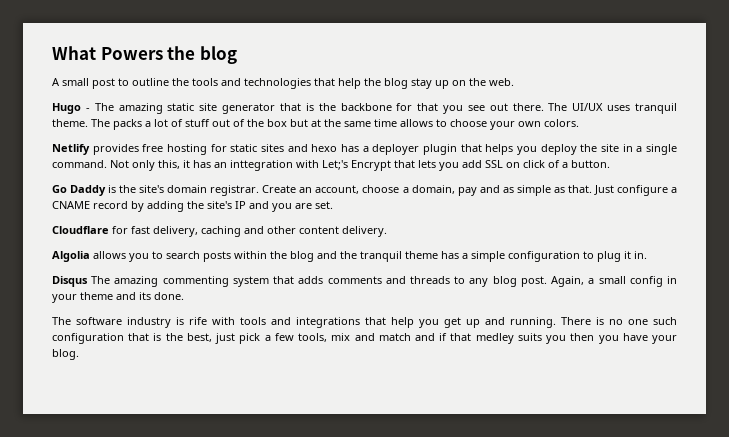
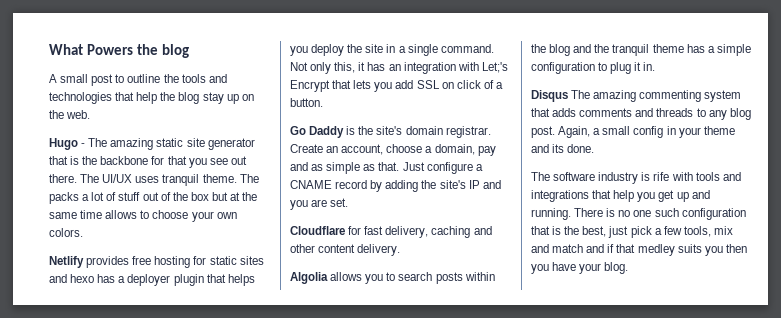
- Not only this, it has an inttegration with Let;'s Encrypt that lets you add SSL on click of a button.
+ Not only this, it has an integration with Let;'s Encrypt that lets you add SSL on click of a button.

